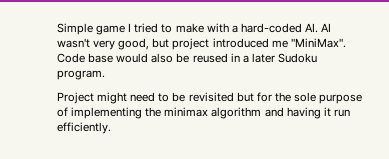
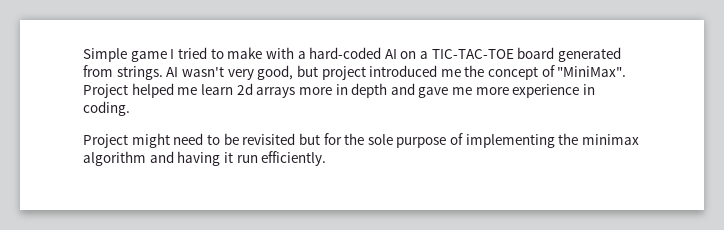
- Simple game I tried to make with a hard-coded AI. AI wasn't very good, but project introduced me "MiniMax". Code base would also be reused in a later Sudoku program.
+ Simple game I tried to make with a hard-coded AI on a TIC-TAC-TOE board generated from strings. AI wasn't very good, but project introduced me the concept of "MiniMax". Project helped me learn 2d arrays more in depth and gave me more experience in coding.

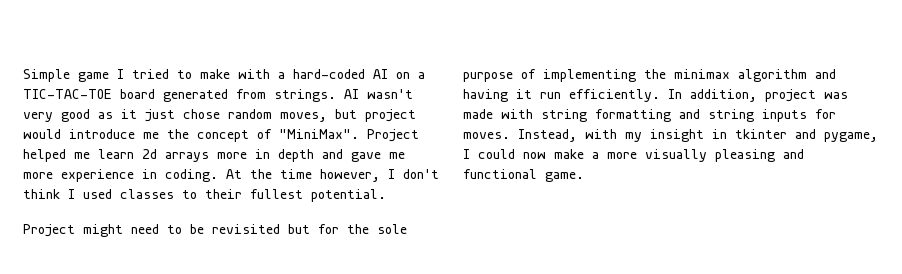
- AI wasn't very good, but project introduced me the concept of "MiniMax".
+ AI wasn't very good as it just chose random moves, but project would introduce me the concept of "MiniMax".
+ At the time however, I don't think I used classes to their fullest potential.
+ In addition, project was made with string formatting and string inputs for moves. Instead, with my insight in tkinter and pygame, I could now make a more visually pleasing and functional game.

